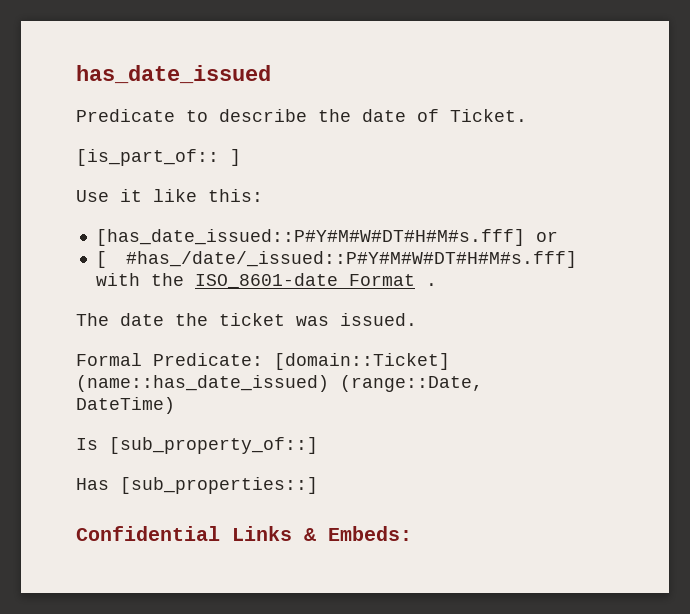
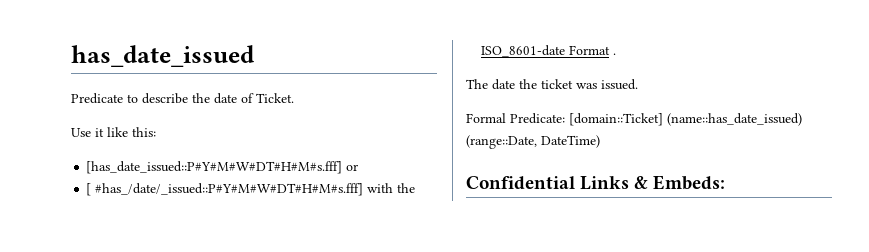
- [is_part_of:: ]
- Is [sub_property_of::]
- Has [sub_properties::]

